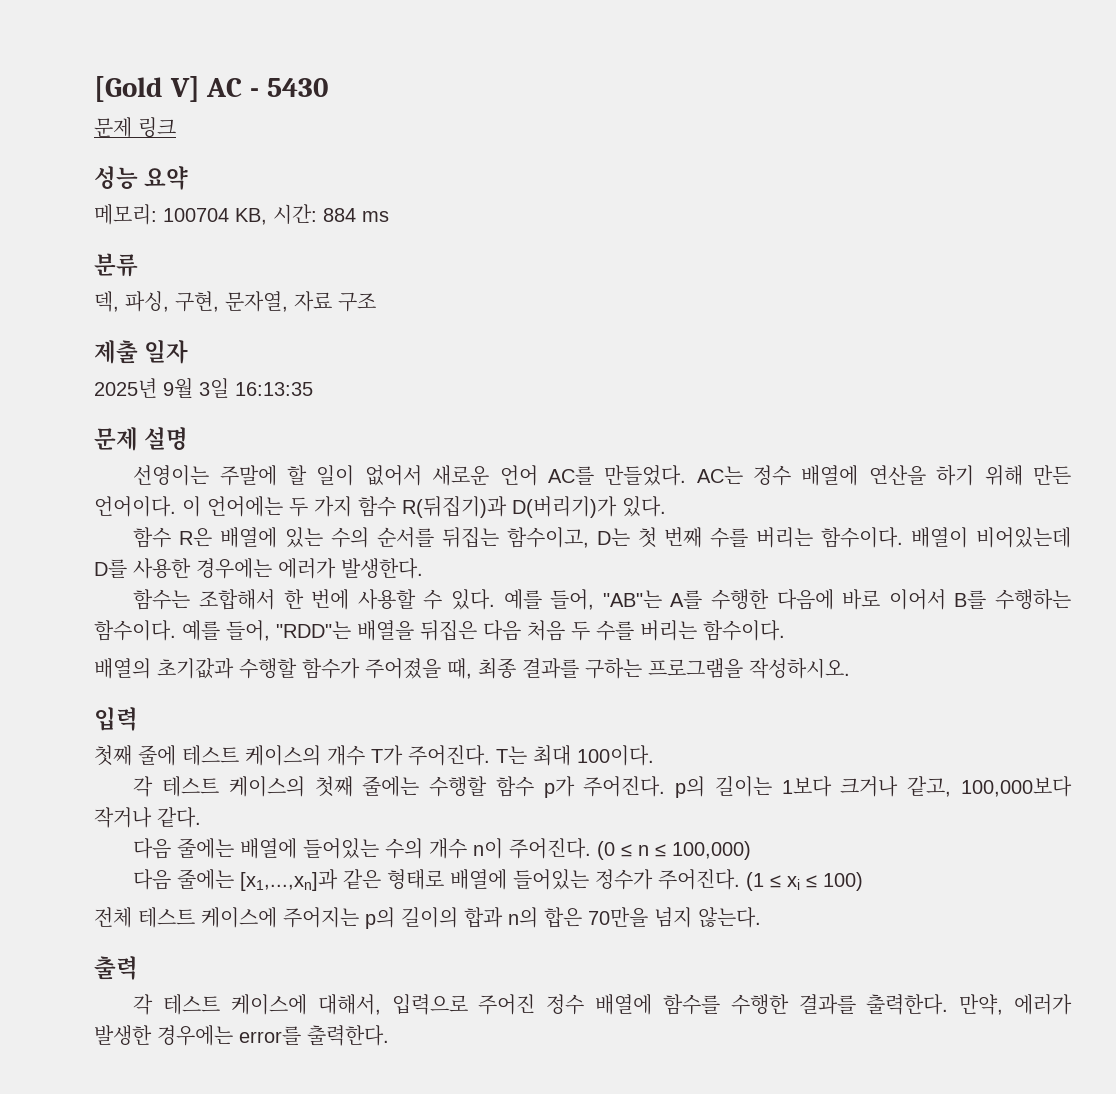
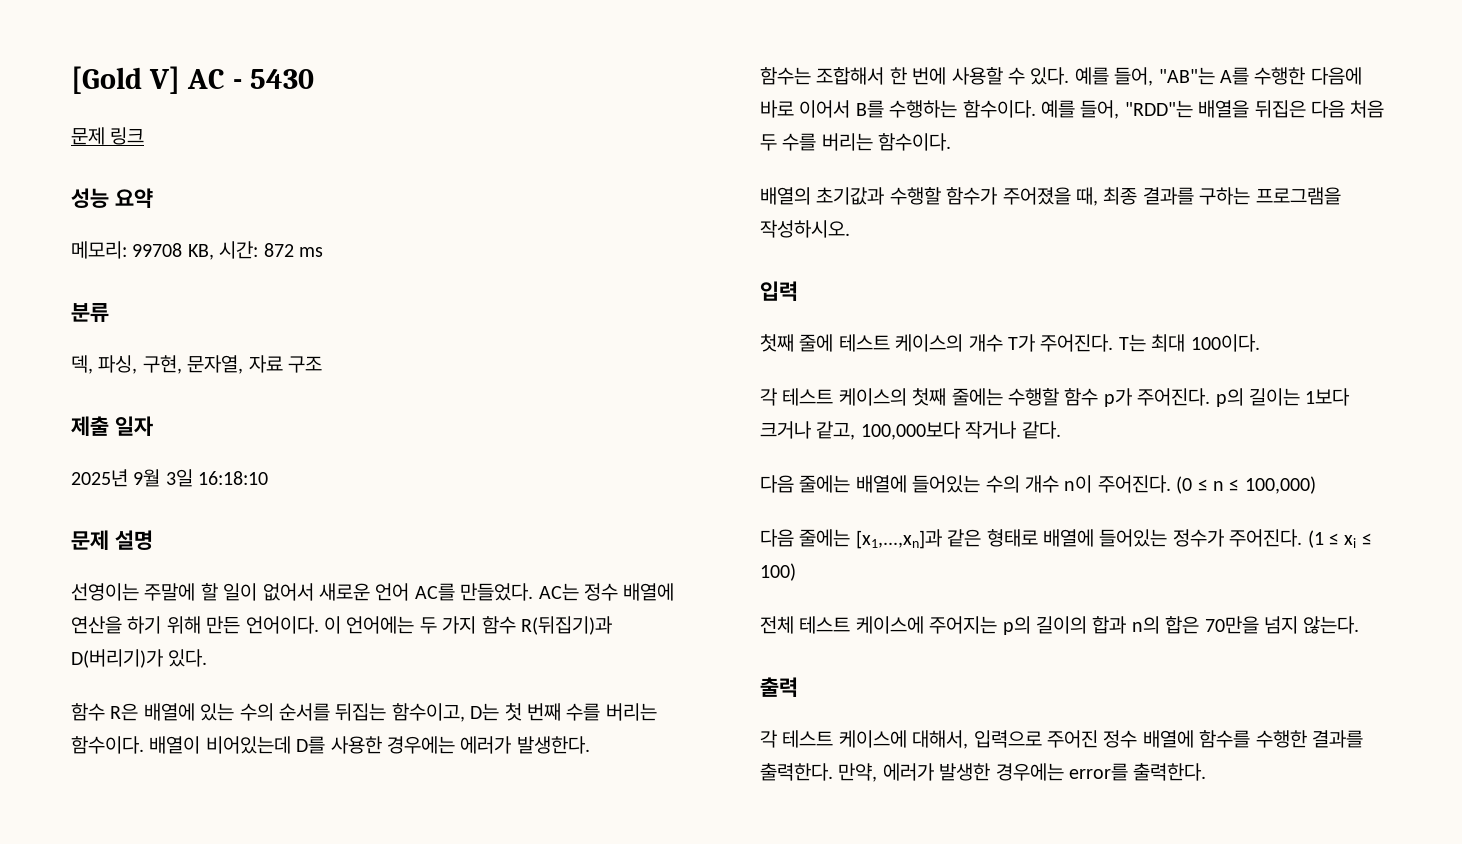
- 메모리: 100704 KB, 시간: 884 ms
+ 메모리: 99708 KB, 시간: 872 ms
- 2025년 9월 3일 16:13:35
+ 2025년 9월 3일 16:18:10

